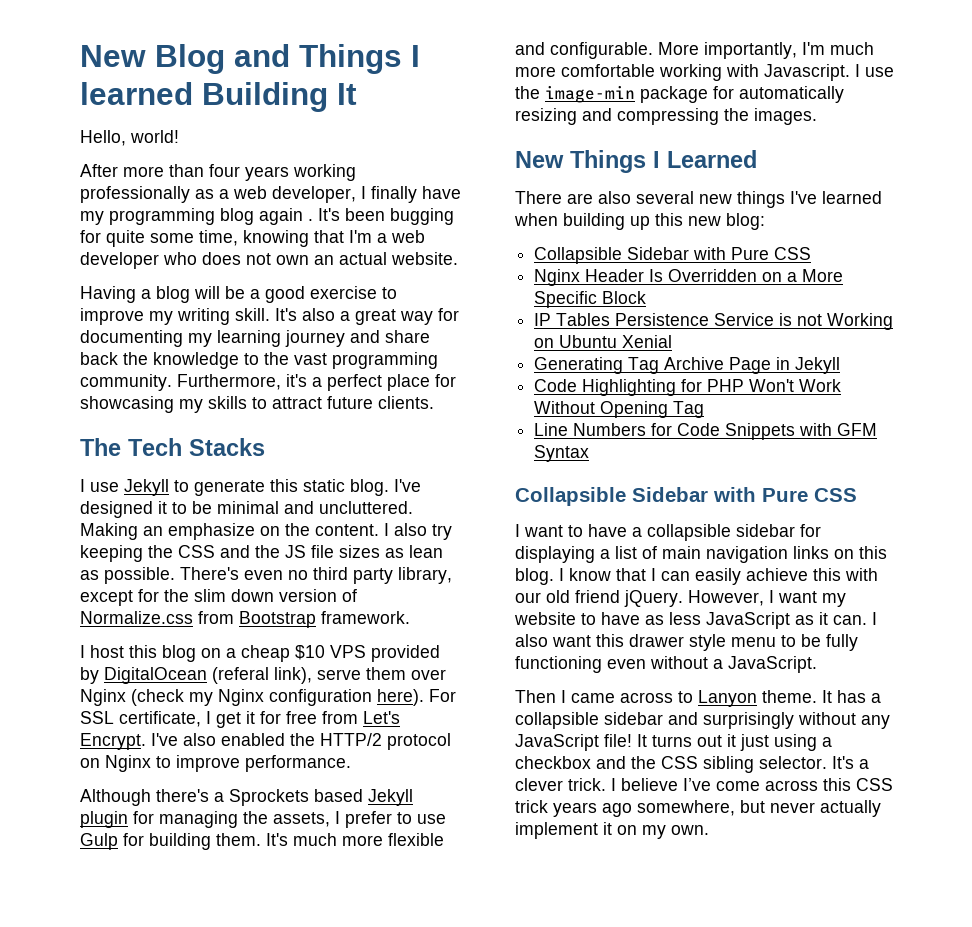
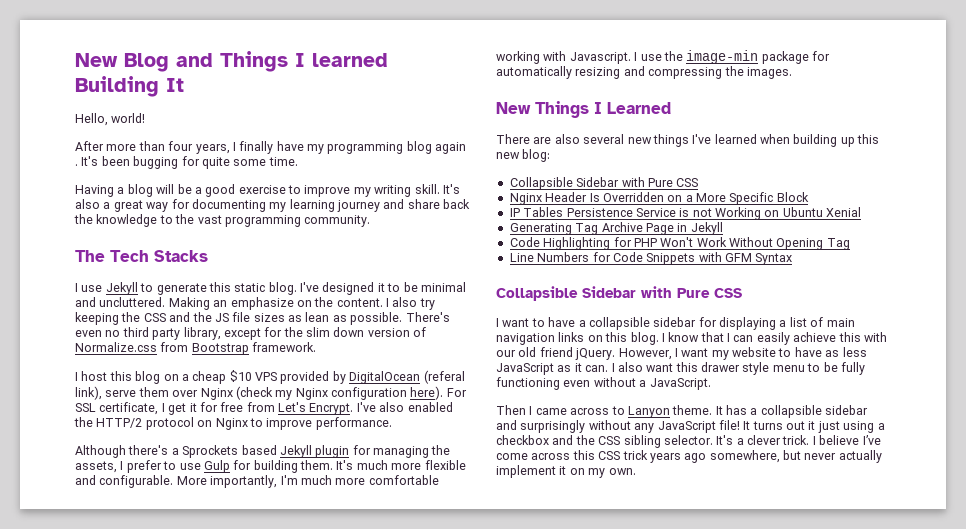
- After more than four years working professionally as a web developer, I finally have my programming blog again .
+ After more than four years, I finally have my programming blog again .
- It's been bugging for quite some time, knowing that I'm a web developer who does not own an actual website.
+ It's been bugging for quite some time.
- Furthermore, it's a perfect place for showcasing my skills to attract future clients.

